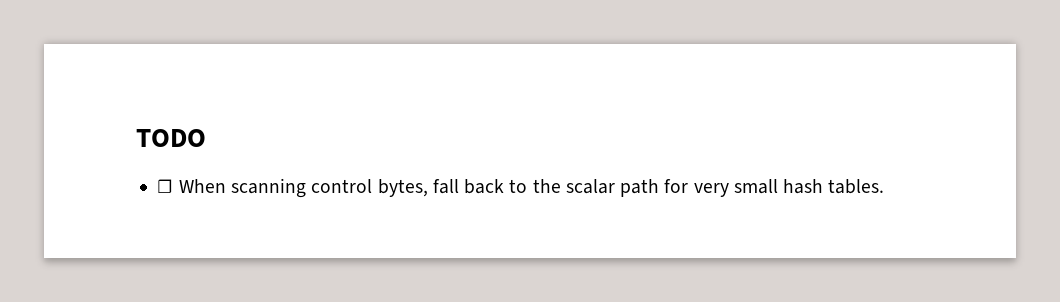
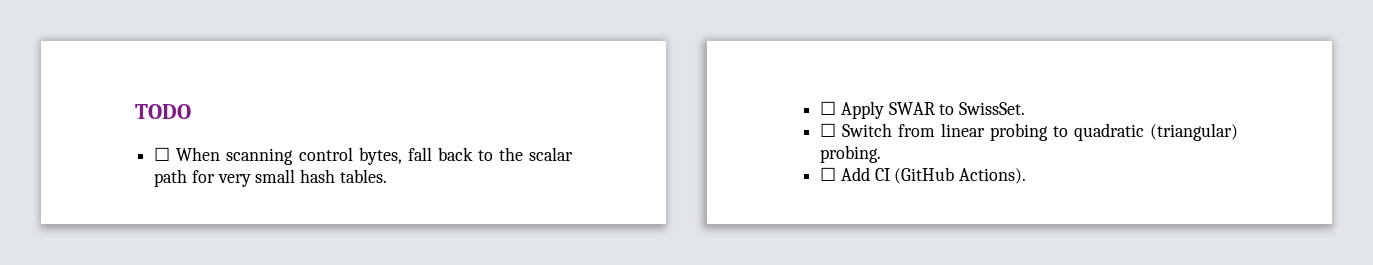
+ ☐ Apply SWAR to SwissSet.
+ ☐ Switch from linear probing to quadratic (triangular) probing.
+ ☐ Add CI (GitHub Actions).

